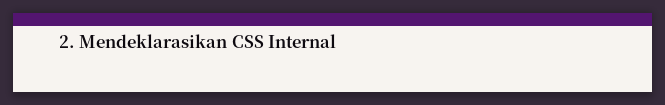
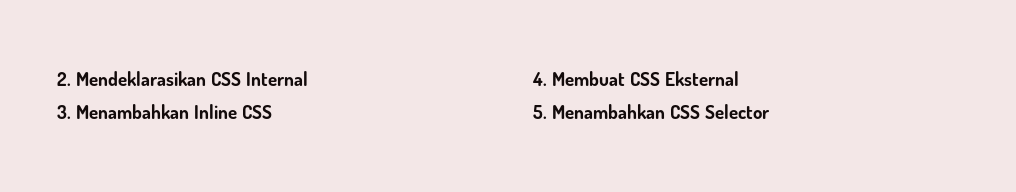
+ 3. Menambahkan Inline CSS
+ 4. Membuat CSS Eksternal
+ 5. Menambahkan CSS Selector

